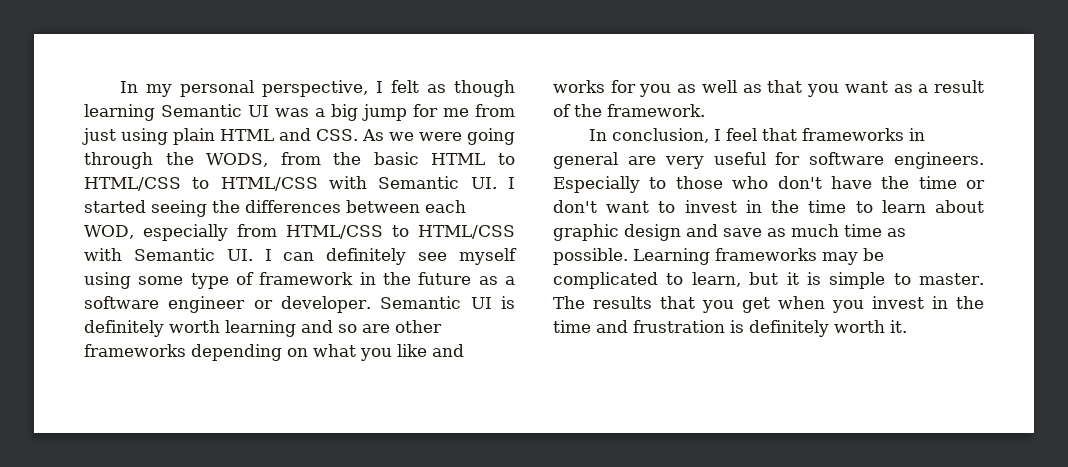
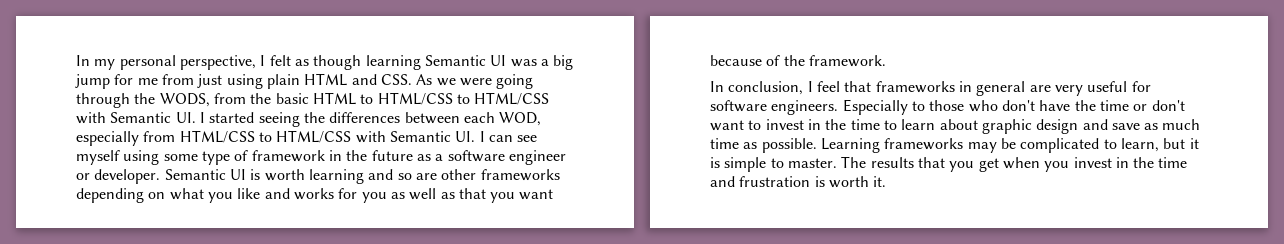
- In my personal perspective, I felt as though learning Semantic UI was a big jump for me from just using plain HTML and CSS. As we were going through the WODS, from the basic HTML to HTML/CSS to HTML/CSS with Semantic UI. I started seeing the differences between each WOD, especially from HTML/CSS to HTML/CSS with Semantic UI. I can definitely see myself using some type of framework in the future as a software engineer or developer.
+ In my personal perspective, I felt as though learning Semantic UI was a big jump for me from just using plain HTML and CSS. As we were going through the WODS, from the basic HTML to HTML/CSS to HTML/CSS with Semantic UI. I started seeing the differences between each WOD, especially from HTML/CSS to HTML/CSS with Semantic UI. I can see myself using some type of framework in the future as a software engineer or developer.
- Semantic UI is definitely worth learning and so are other frameworks depending on what you like and works for you as well as that you want as a result of the framework.
+ Semantic UI is worth learning and so are other frameworks depending on what you like and works for you as well as that you want because of the framework.
- The results that you get when you invest in the time and frustration is definitely worth it.
+ The results that you get when you invest in the time and frustration is worth it.

